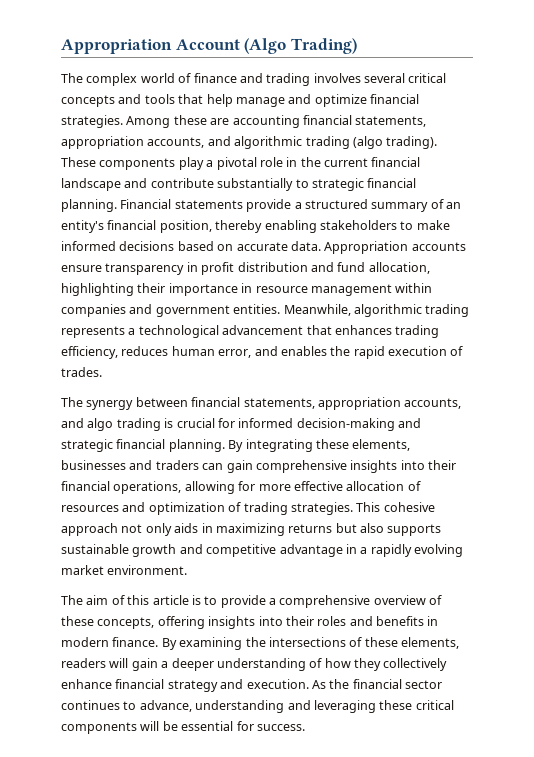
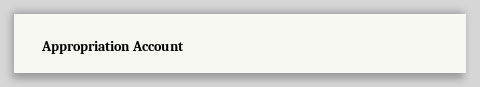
- Appropriation Account (Algo Trading)
- The complex world of finance and trading involves several critical concepts and tools that help manage and optimize financial strategies. Among these are accounting financial statements, appropriation accounts, and algorithmic trading (algo trading). These components play a pivotal role in the current financial landscape and contribute substantially to strategic financial planning. Financial statements provide a structured summary of an entity's financial position, thereby enabling stakeholders to make informed decisions based on accurate data. Appropriation accounts ensure transparency in profit distribution and fund allocation, highlighting their importance in resource management within companies and government entities. Meanwhile, algorithmic trading represents a technological advancement that enhances trading efficiency, reduces human error, and enables the rapid execution of trades.
- The synergy between financial statements, appropriation accounts, and algo trading is crucial for informed decision-making and strategic financial planning. By integrating these elements, businesses and traders can gain comprehensive insights into their financial operations, allowing for more effective allocation of resources and optimization of trading strategies. This cohesive approach not only aids in maximizing returns but also supports sustainable growth and competitive advantage in a rapidly evolving market environment.
- The aim of this article is to provide a comprehensive overview of these concepts, offering insights into their roles and benefits in modern finance. By examining the intersections of these elements, readers will gain a deeper understanding of how they collectively enhance financial strategy and execution. As the financial sector continues to advance, understanding and leveraging these critical components will be essential for success.
+ Appropriation Account

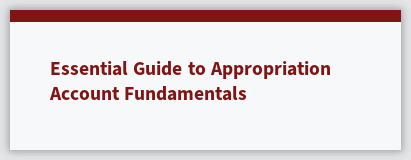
- Appropriation Account
+ Essential Guide to Appropriation Account Fundamentals

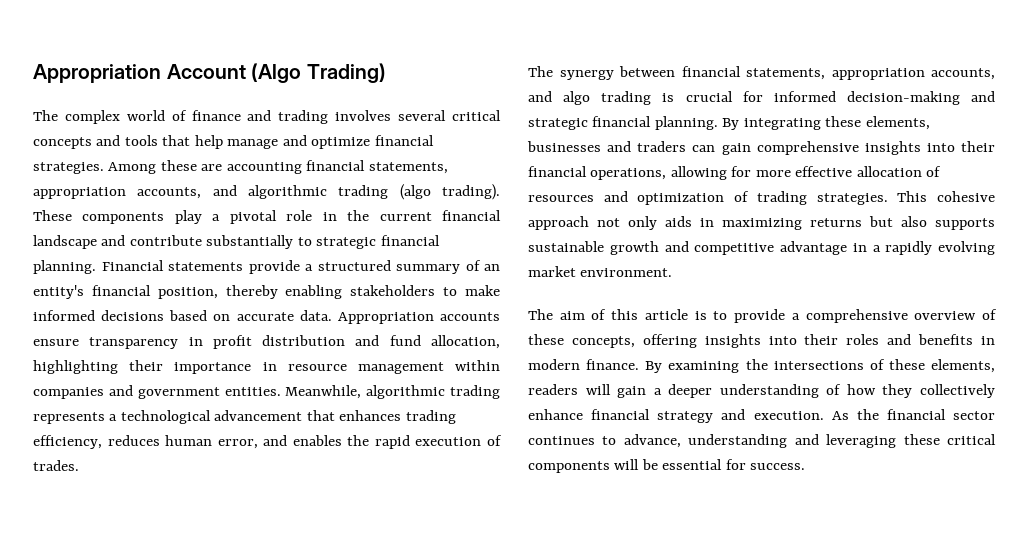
- Essential Guide to Appropriation Account Fundamentals
+ Appropriation Account (Algo Trading)
+ The complex world of finance and trading involves several critical concepts and tools that help manage and optimize financial strategies. Among these are accounting financial statements, appropriation accounts, and algorithmic trading (algo trading). These components play a pivotal role in the current financial landscape and contribute substantially to strategic financial planning. Financial statements provide a structured summary of an entity's financial position, thereby enabling stakeholders to make informed decisions based on accurate data. Appropriation accounts ensure transparency in profit distribution and fund allocation, highlighting their importance in resource management within companies and government entities. Meanwhile, algorithmic trading represents a technological advancement that enhances trading efficiency, reduces human error, and enables the rapid execution of trades.
+ The synergy between financial statements, appropriation accounts, and algo trading is crucial for informed decision-making and strategic financial planning. By integrating these elements, businesses and traders can gain comprehensive insights into their financial operations, allowing for more effective allocation of resources and optimization of trading strategies. This cohesive approach not only aids in maximizing returns but also supports sustainable growth and competitive advantage in a rapidly evolving market environment.
+ The aim of this article is to provide a comprehensive overview of these concepts, offering insights into their roles and benefits in modern finance. By examining the intersections of these elements, readers will gain a deeper understanding of how they collectively enhance financial strategy and execution. As the financial sector continues to advance, understanding and leveraging these critical components will be essential for success.

